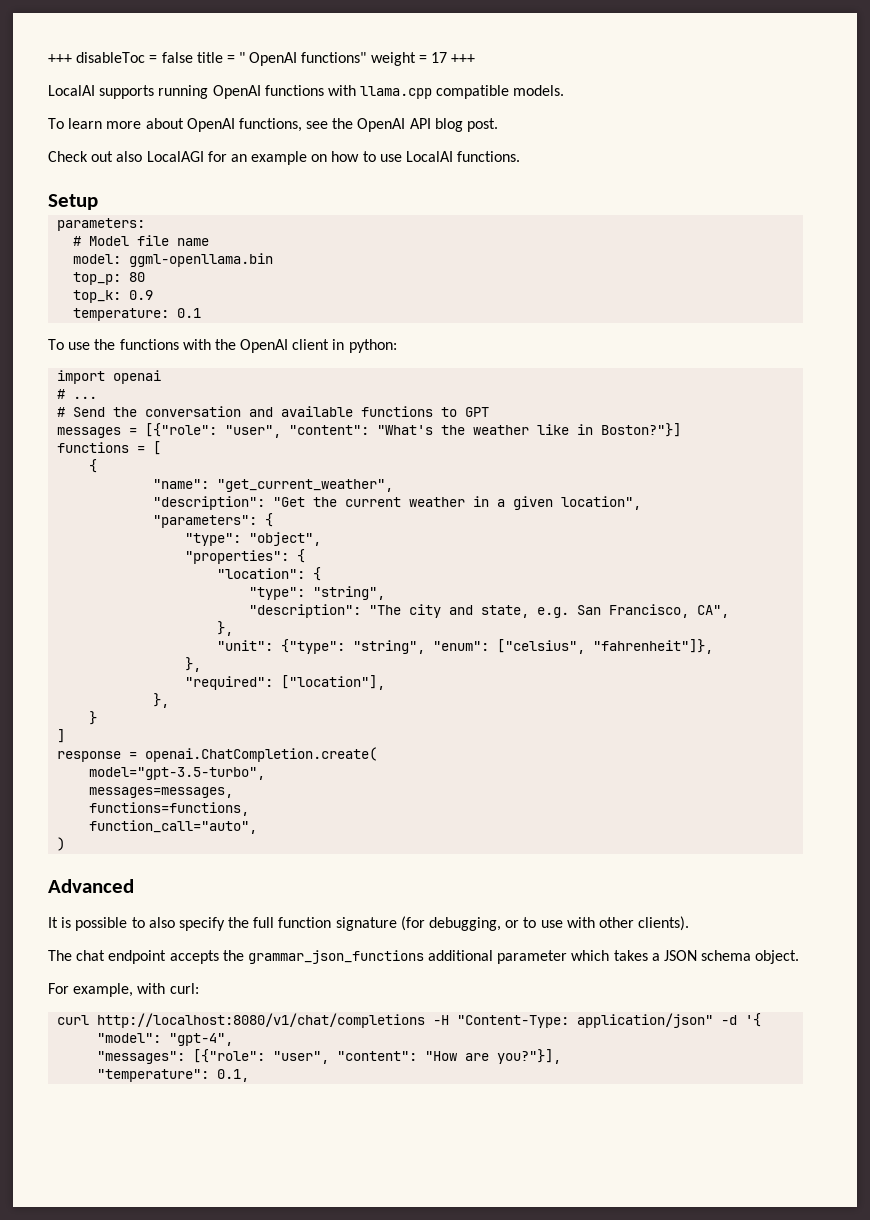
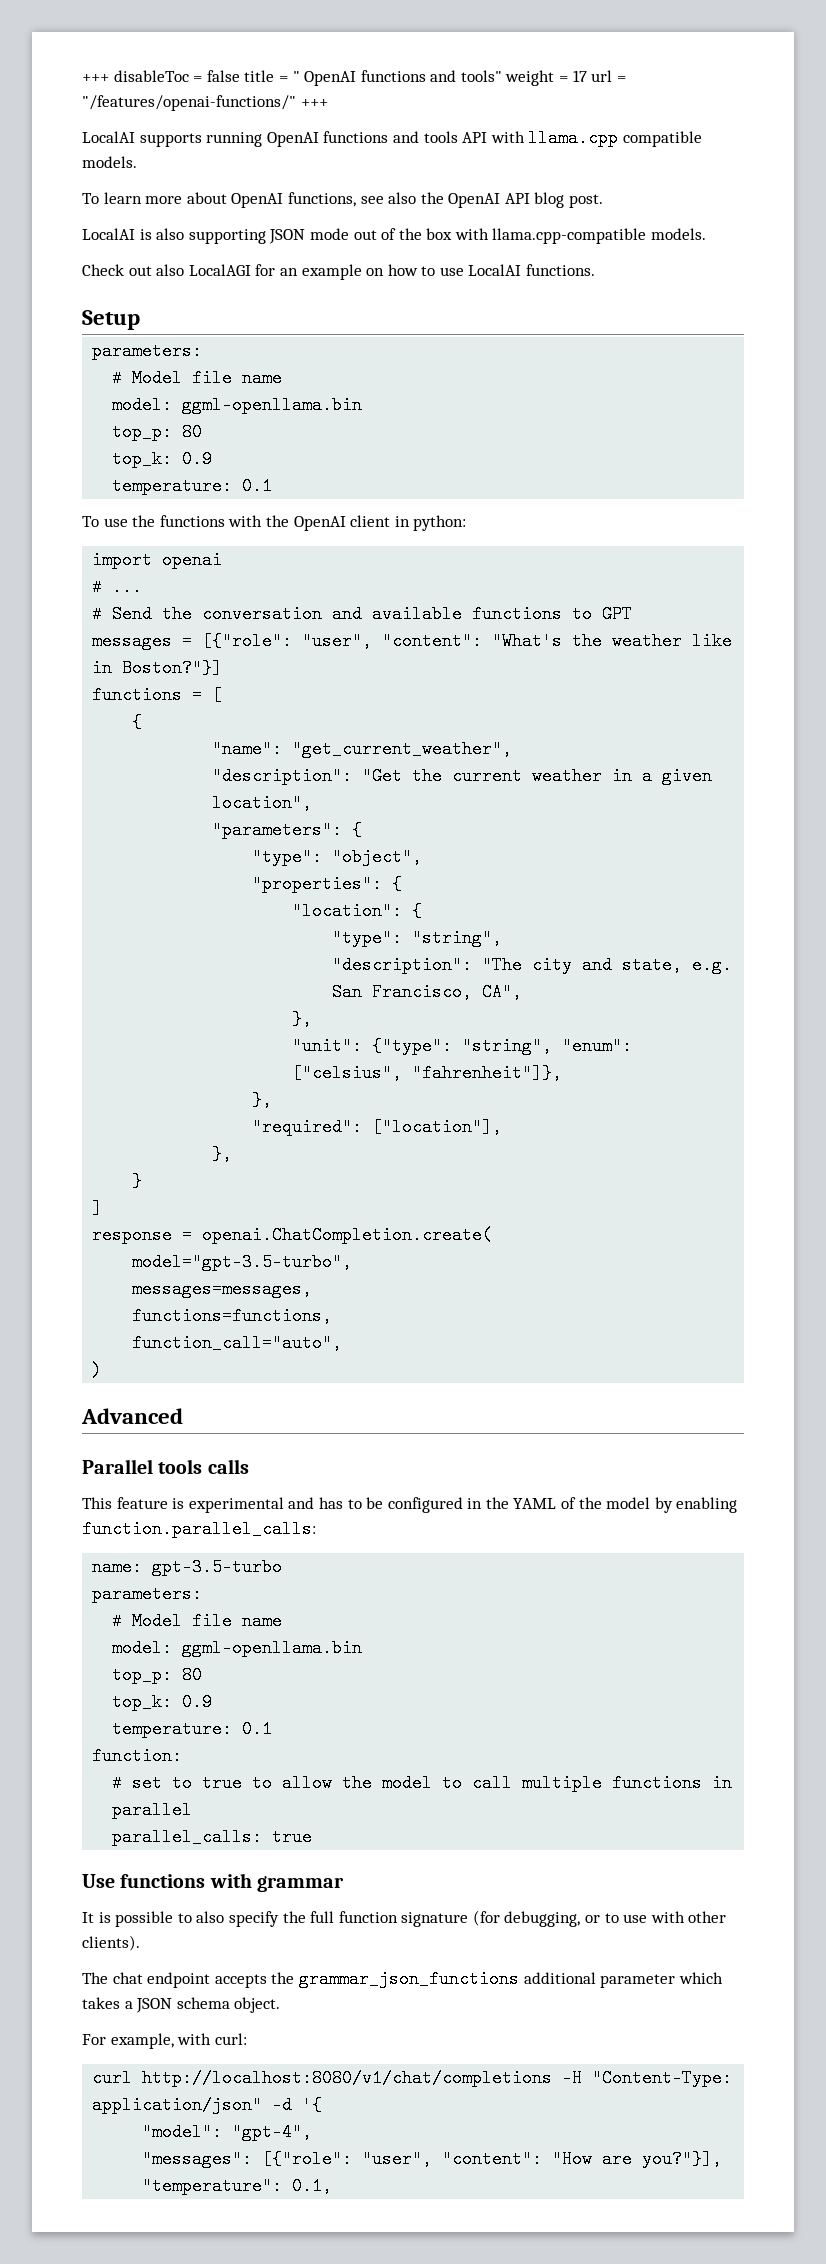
- +++ disableToc = false title = " OpenAI functions" weight = 17 +++
+ +++ disableToc = false title = " OpenAI functions and tools" weight = 17 url = "/features/openai-functions/" +++
- LocalAI supports running OpenAI functions with llama.cpp compatible models.
+ LocalAI supports running OpenAI functions and tools API with llama.cpp compatible models.
- To learn more about OpenAI functions, see the OpenAI API blog post.
+ To learn more about OpenAI functions, see also the OpenAI API blog post.
+ LocalAI is also supporting JSON mode out of the box with llama.cpp-compatible models.
+ Parallel tools calls
+ This feature is experimental and has to be configured in the YAML of the model by enabling function.parallel_calls:
+ name: gpt-3.5-turbo
+ parameters:
+ # Model file name
+ model: ggml-openllama.bin
+ top_p: 80
+ top_k: 0.9
+ temperature: 0.1
+ function:
+ # set to true to allow the model to call multiple functions in parallel
+ parallel_calls: true
+ Use functions with grammar

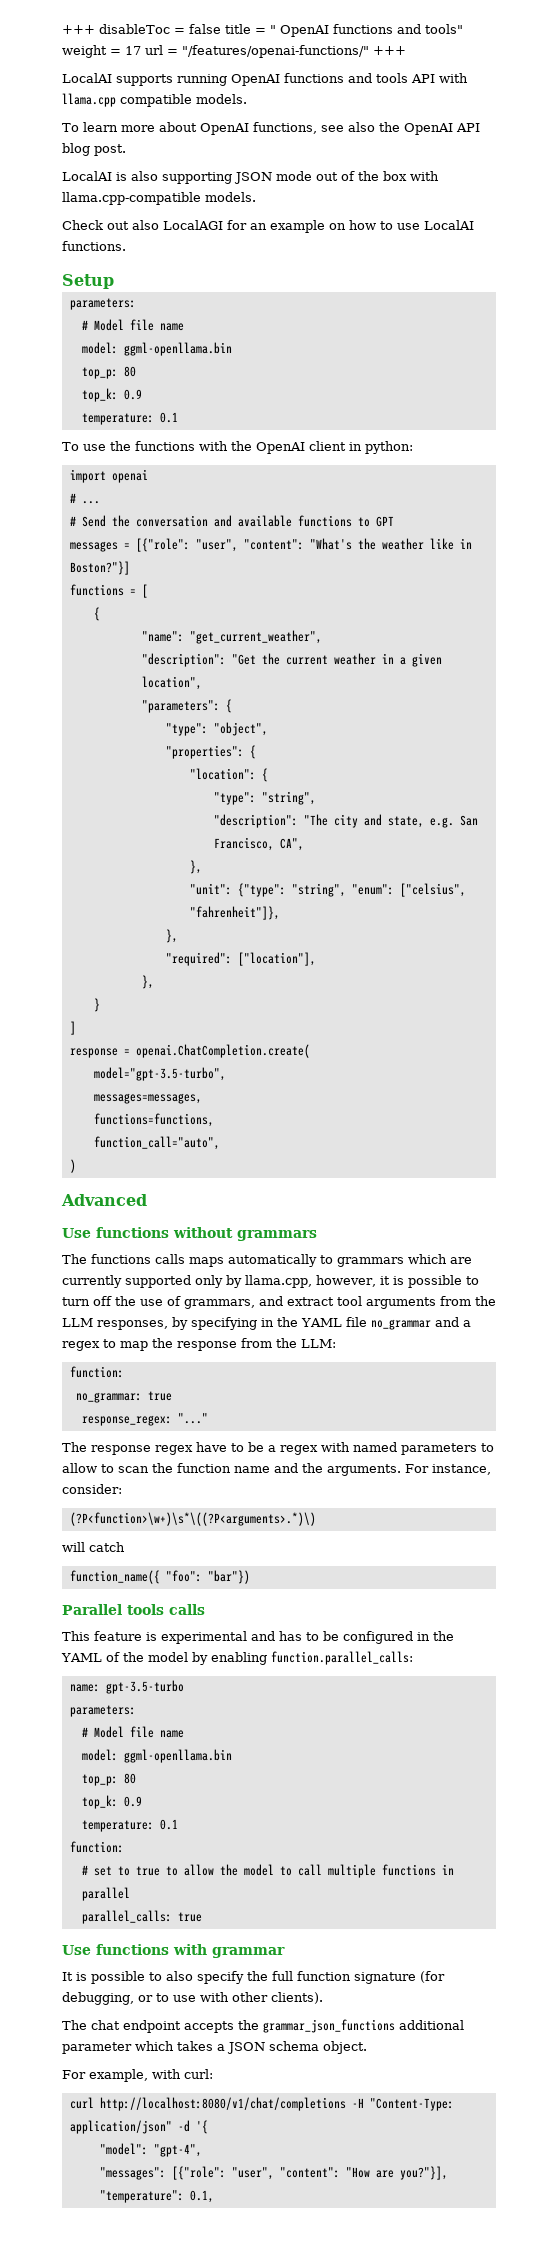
+ Use functions without grammars
+ The functions calls maps automatically to grammars which are currently supported only by llama.cpp, however, it is possible to turn off the use of grammars, and extract tool arguments from the LLM responses, by specifying in the YAML file no_grammar and a regex to map the response from the LLM:
+ function:
+ no_grammar: true
+ response_regex: "..."
+ The response regex have to be a regex with named parameters to allow to scan the function name and the arguments. For instance, consider:
+ (?P<function>\w+)\s*\((?P<arguments>.*)\)
+ will catch
+ function_name({ "foo": "bar"})

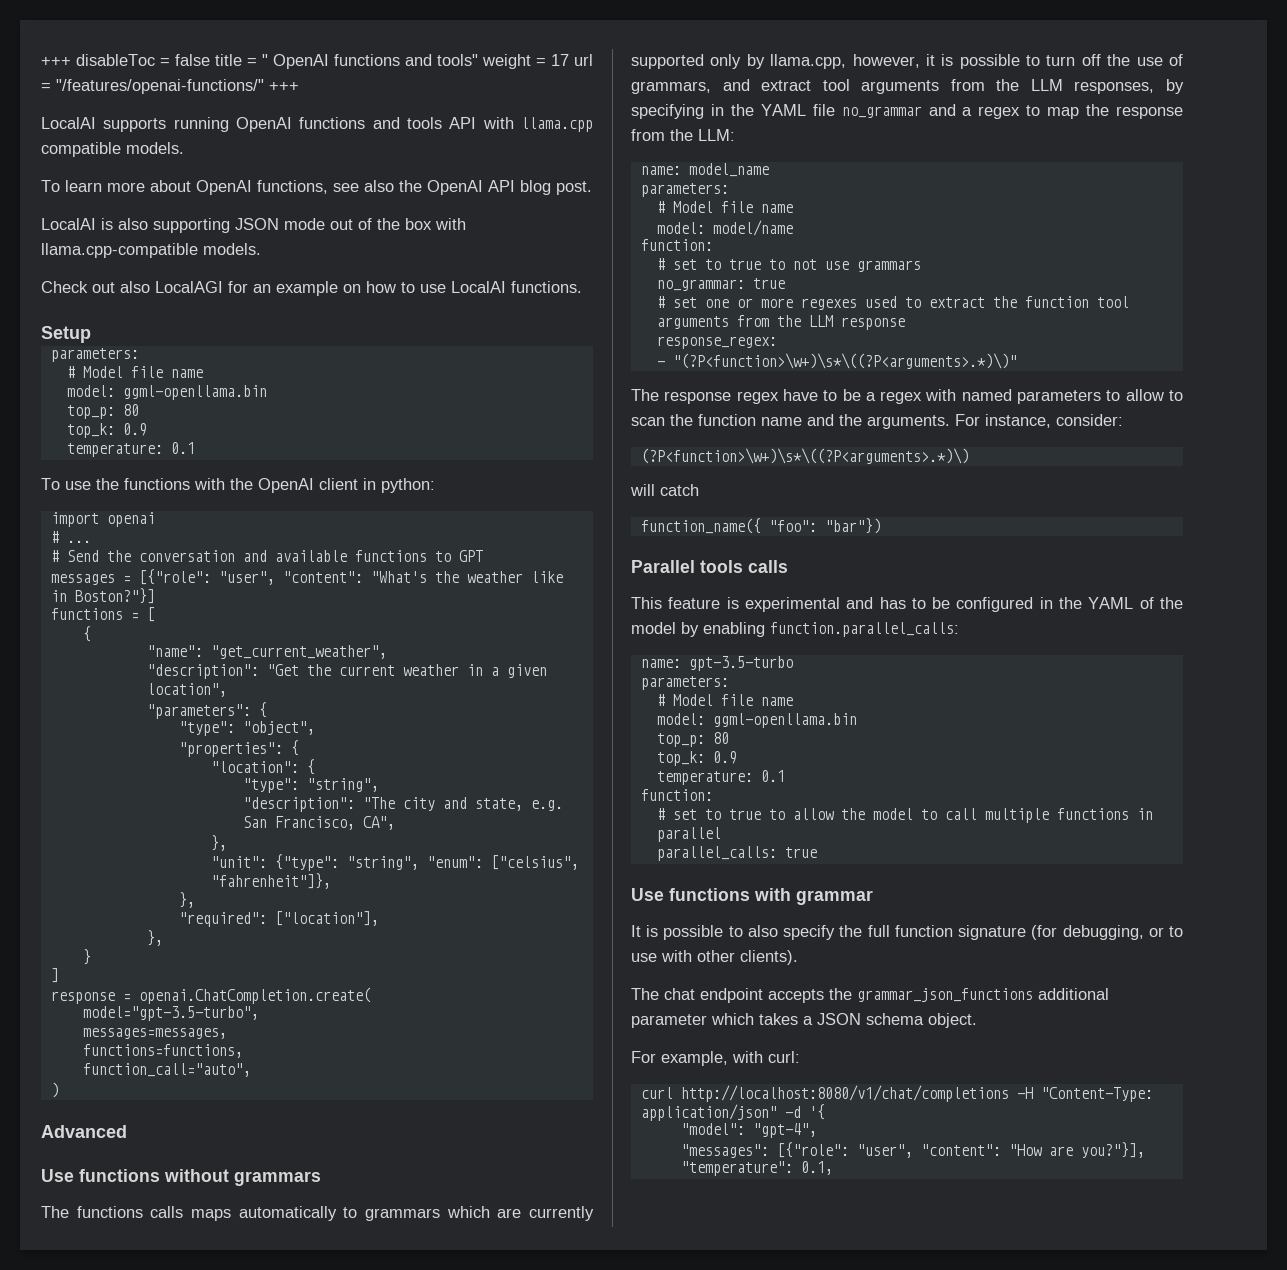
  The functions calls maps automatically to grammars which are currently supported only by llama.cpp, however, it is possible to turn off the use of grammars, and extract tool arguments from the LLM responses, by specifying in the YAML file no_grammar and a regex to map the response from the LLM:
+ name: model_name
+ parameters:
+ # Model file name
+ model: model/name
  function:
+ # set to true to not use grammars
  no_grammar: true
+ # set one or more regexes used to extract the function tool arguments from the LLM response
- response_regex: "..."
+ response_regex:
+ - "(?P<function>\w+)\s*\((?P<arguments>.*)\)"

